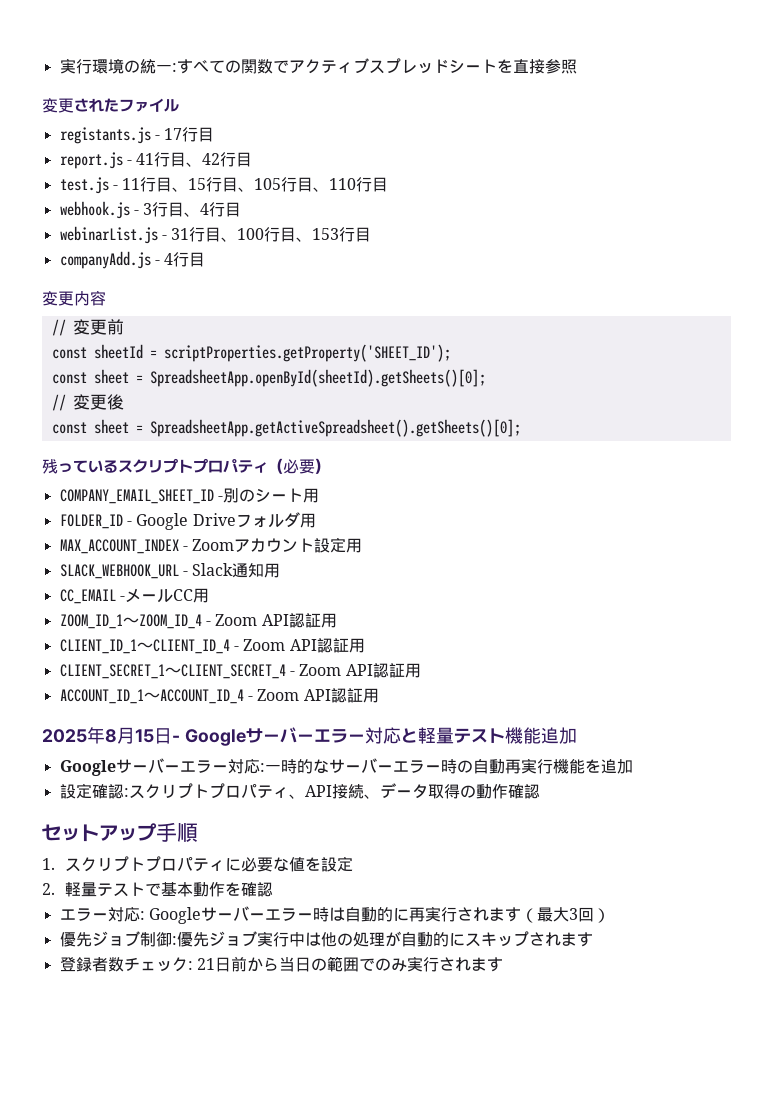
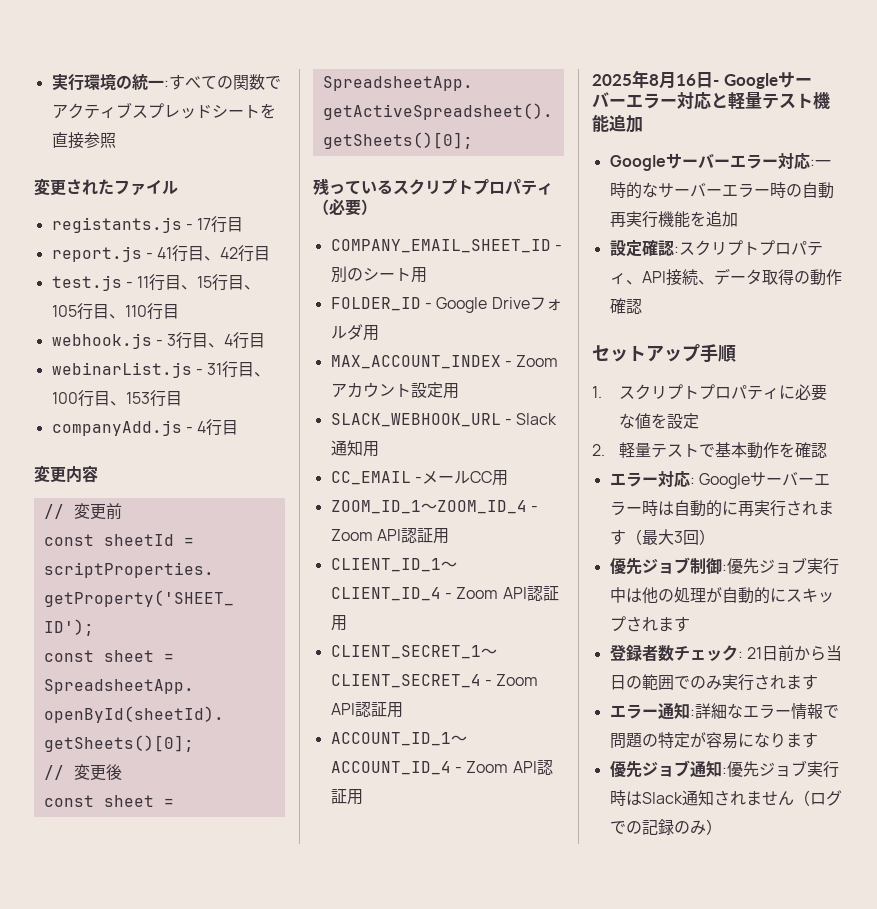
- 2025年8月15日- Googleサーバーエラー対応と軽量テスト機能追加
+ 2025年8月16日- Googleサーバーエラー対応と軽量テスト機能追加
+ エラー通知:詳細なエラー情報で問題の特定が容易になります
+ 優先ジョブ通知:優先ジョブ実行時はSlack通知されません（ログでの記録のみ）

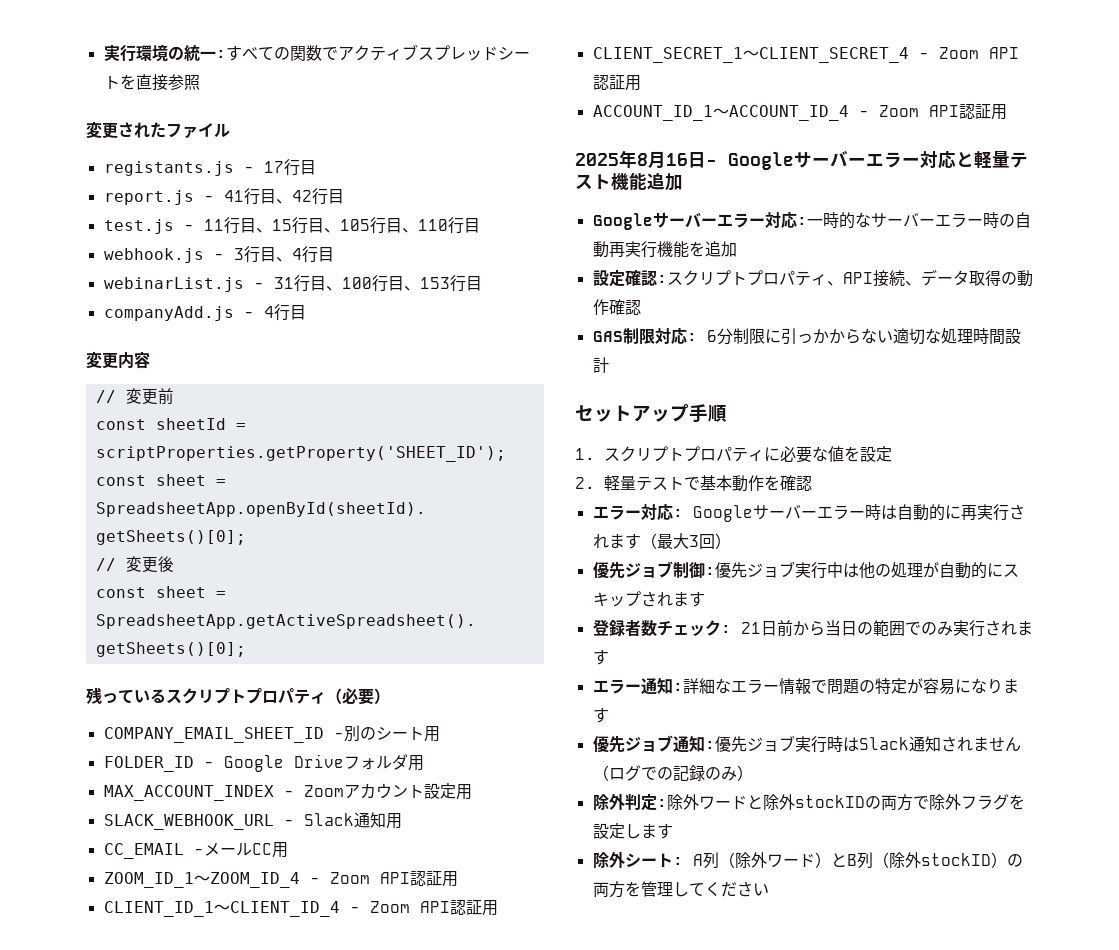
+ GAS制限対応: 6分制限に引っかからない適切な処理時間設計
+ 除外判定:除外ワードと除外stockIDの両方で除外フラグを設定します
+ 除外シート: A列（除外ワード）とB列（除外stockID）の両方を管理してください

